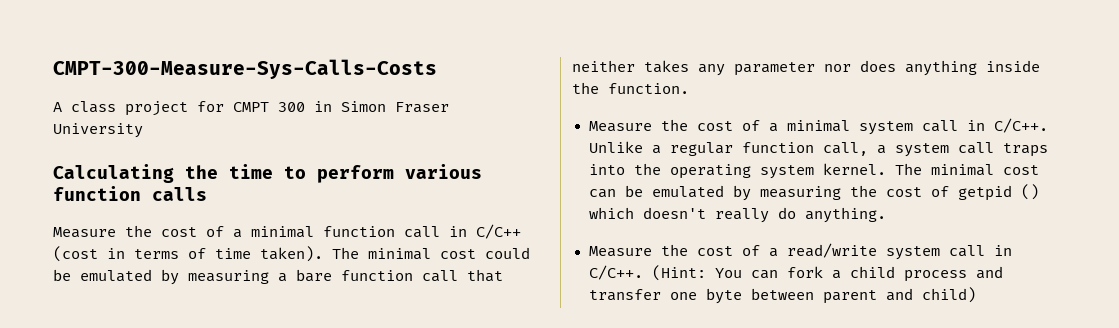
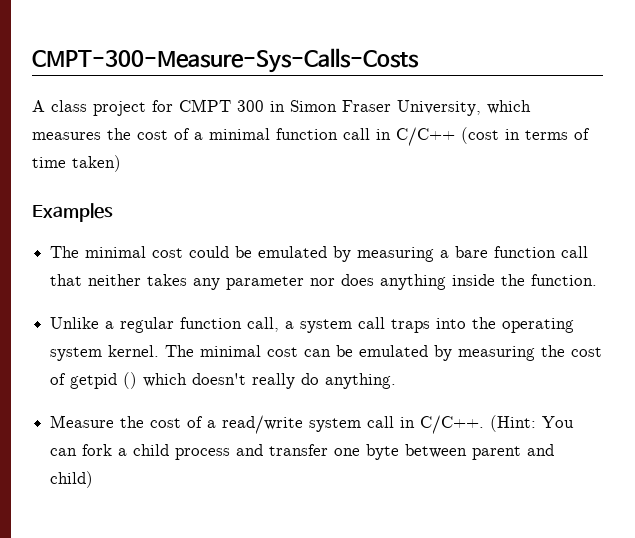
- A class project for CMPT 300 in Simon Fraser University
- Calculating the time to perform various function calls
- Measure the cost of a minimal function call in C/C++ (cost in terms of time taken). The minimal cost could be emulated by measuring a bare function call that neither takes any parameter nor does anything inside the function.
+ A class project for CMPT 300 in Simon Fraser University, which measures the cost of a minimal function call in C/C++ (cost in terms of time taken)
+ Examples
+ The minimal cost could be emulated by measuring a bare function call that neither takes any parameter nor does anything inside the function.
- Measure the cost of a minimal system call in C/C++.

